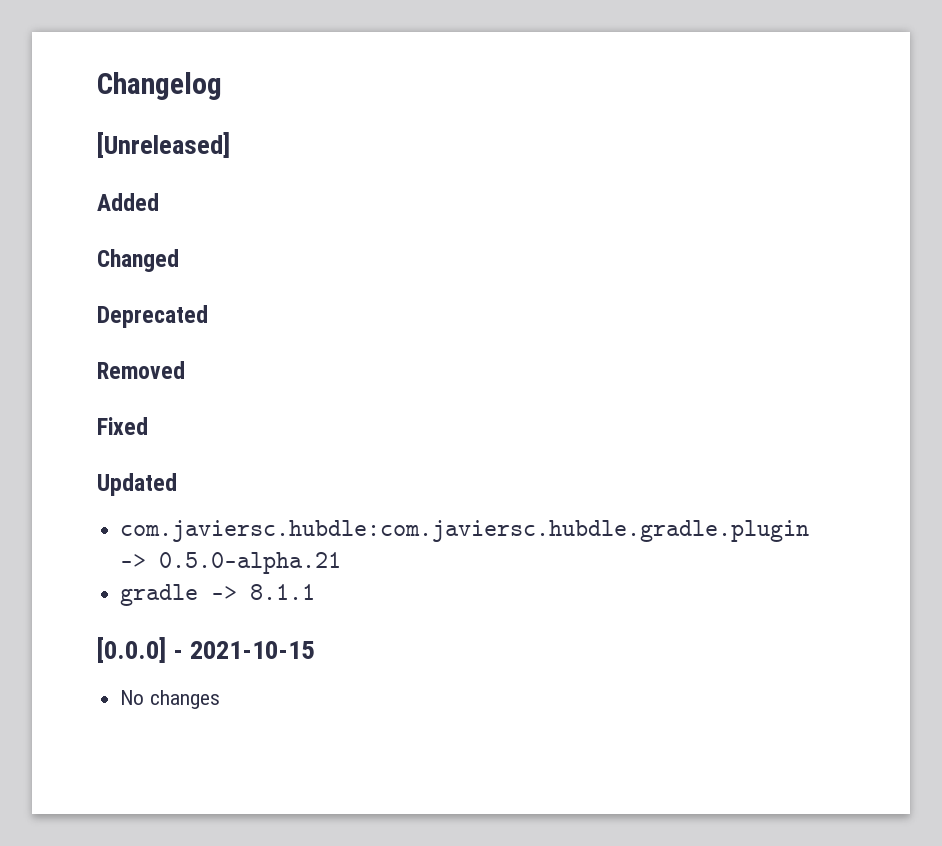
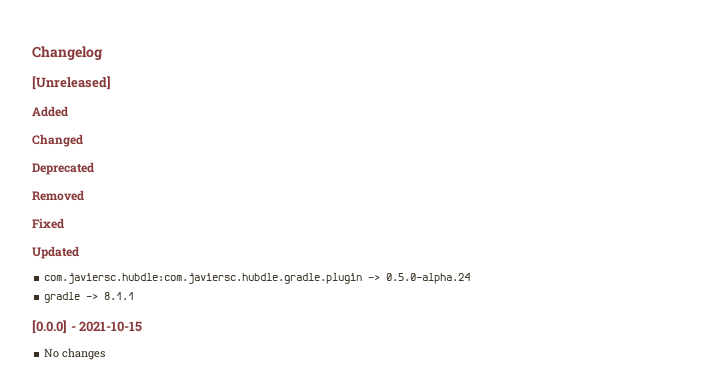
- com.javiersc.hubdle:com.javiersc.hubdle.gradle.plugin -> 0.5.0-alpha.21
+ com.javiersc.hubdle:com.javiersc.hubdle.gradle.plugin -> 0.5.0-alpha.24

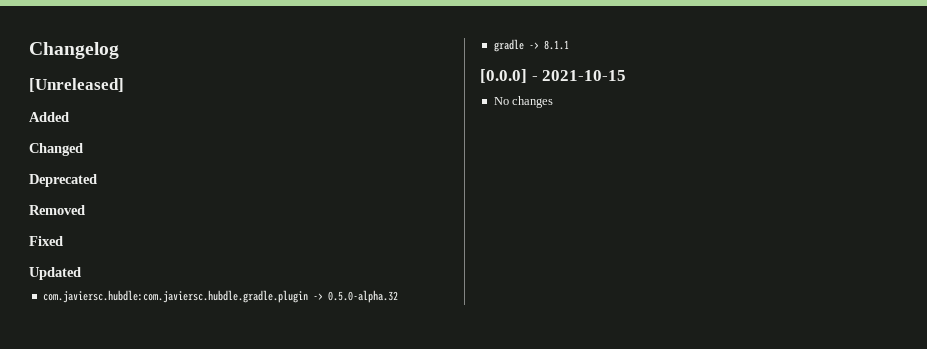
- com.javiersc.hubdle:com.javiersc.hubdle.gradle.plugin -> 0.5.0-alpha.24
+ com.javiersc.hubdle:com.javiersc.hubdle.gradle.plugin -> 0.5.0-alpha.32

